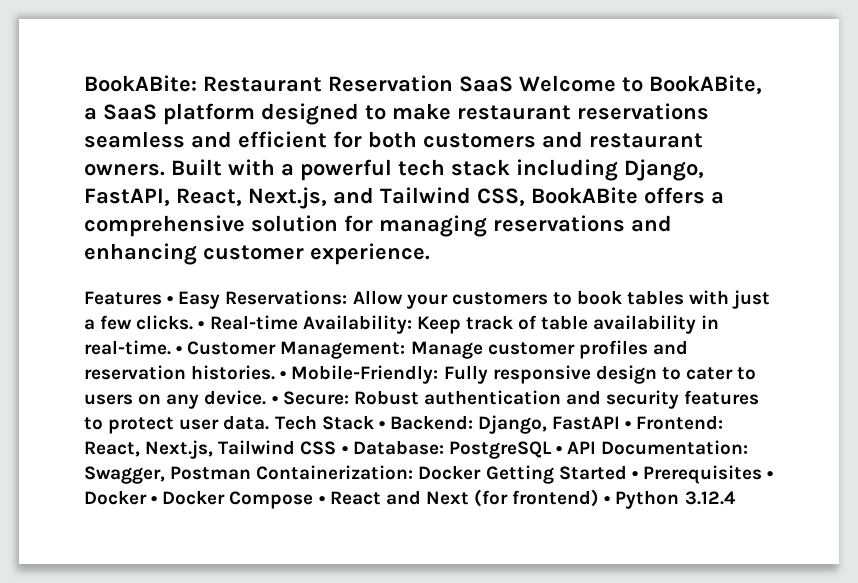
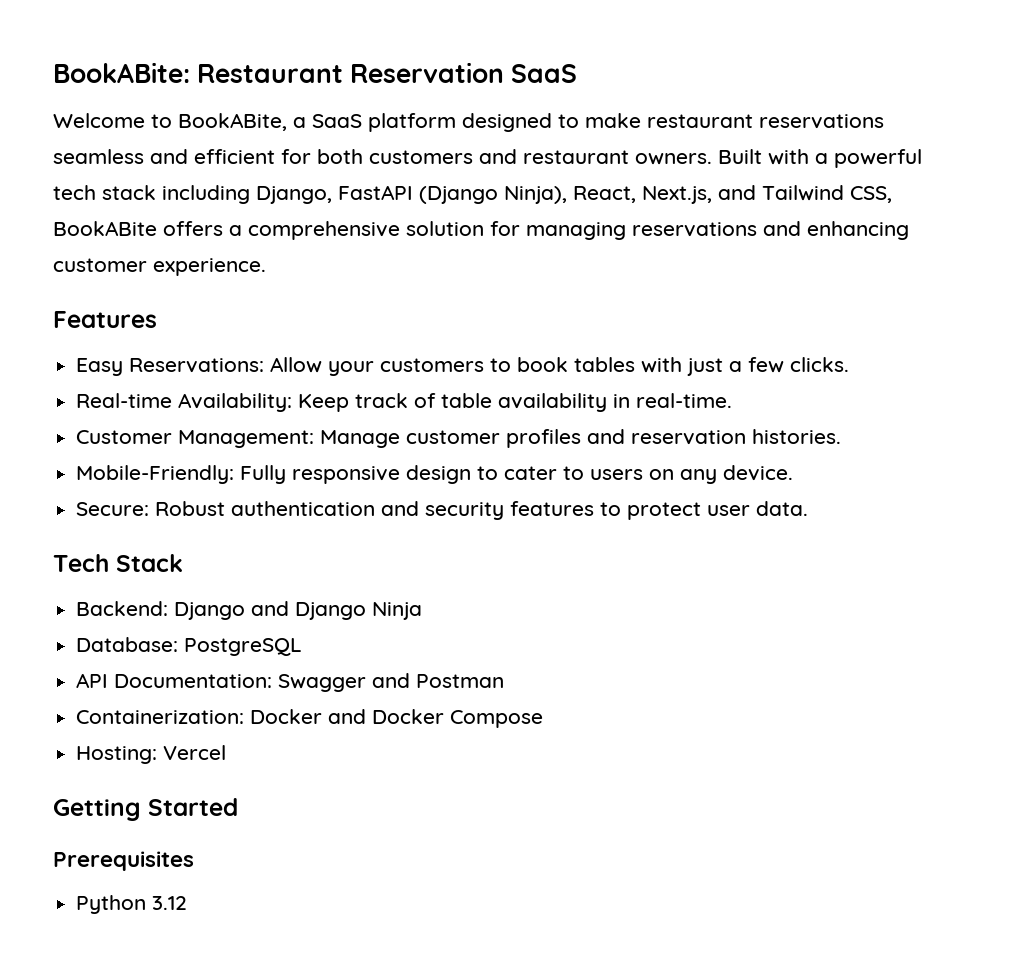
- BookABite: Restaurant Reservation SaaS Welcome to BookABite, a SaaS platform designed to make restaurant reservations seamless and efficient for both customers and restaurant owners.
+ BookABite: Restaurant Reservation SaaS
+ Welcome to BookABite, a SaaS platform designed to make restaurant reservations seamless and efficient for both customers and restaurant owners.
- Built with a powerful tech stack including Django, FastAPI, React, Next.js, and Tailwind CSS, BookABite offers a comprehensive solution for managing reservations and enhancing customer experience.
+ Built with a powerful tech stack including Django, FastAPI (Django Ninja), React, Next.js, and Tailwind CSS, BookABite offers a comprehensive solution for managing reservations and enhancing customer experience.
- Features • Easy Reservations:
+ Features
+ Easy Reservations:
- Allow your customers to book tables with just a few clicks. • Real-time Availability:
+ Allow your customers to book tables with just a few clicks.
+ Real-time Availability:
- Keep track of table availability in real-time. • Customer Management:
+ Keep track of table availability in real-time.
+ Customer Management:
- Manage customer profiles and reservation histories. • Mobile-Friendly:
+ Manage customer profiles and reservation histories.
+ Mobile-Friendly:
- Fully responsive design to cater to users on any device. • Secure:
+ Fully responsive design to cater to users on any device.
+ Secure:
- Robust authentication and security features to protect user data. Tech Stack • Backend: Django, FastAPI • Frontend: React, Next.js, Tailwind CSS • Database:
+ Robust authentication and security features to protect user data.
+ Tech Stack
+ Backend: Django and Django Ninja
+ Database:
- PostgreSQL • API Documentation:
+ PostgreSQL
+ API Documentation:
- Swagger, Postman Containerization:
+ Swagger and Postman
+ Containerization:
- Docker Getting Started • Prerequisites • Docker • Docker Compose • React and Next (for frontend) • Python 3.12.4
+ Docker and Docker Compose
+ Hosting: Vercel
+ Getting Started
+ Prerequisites
+ Python 3.12

